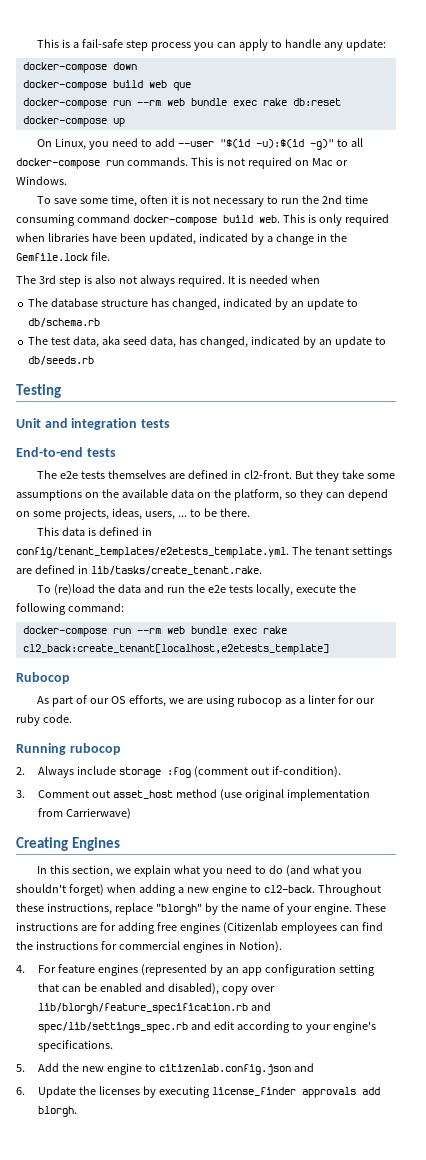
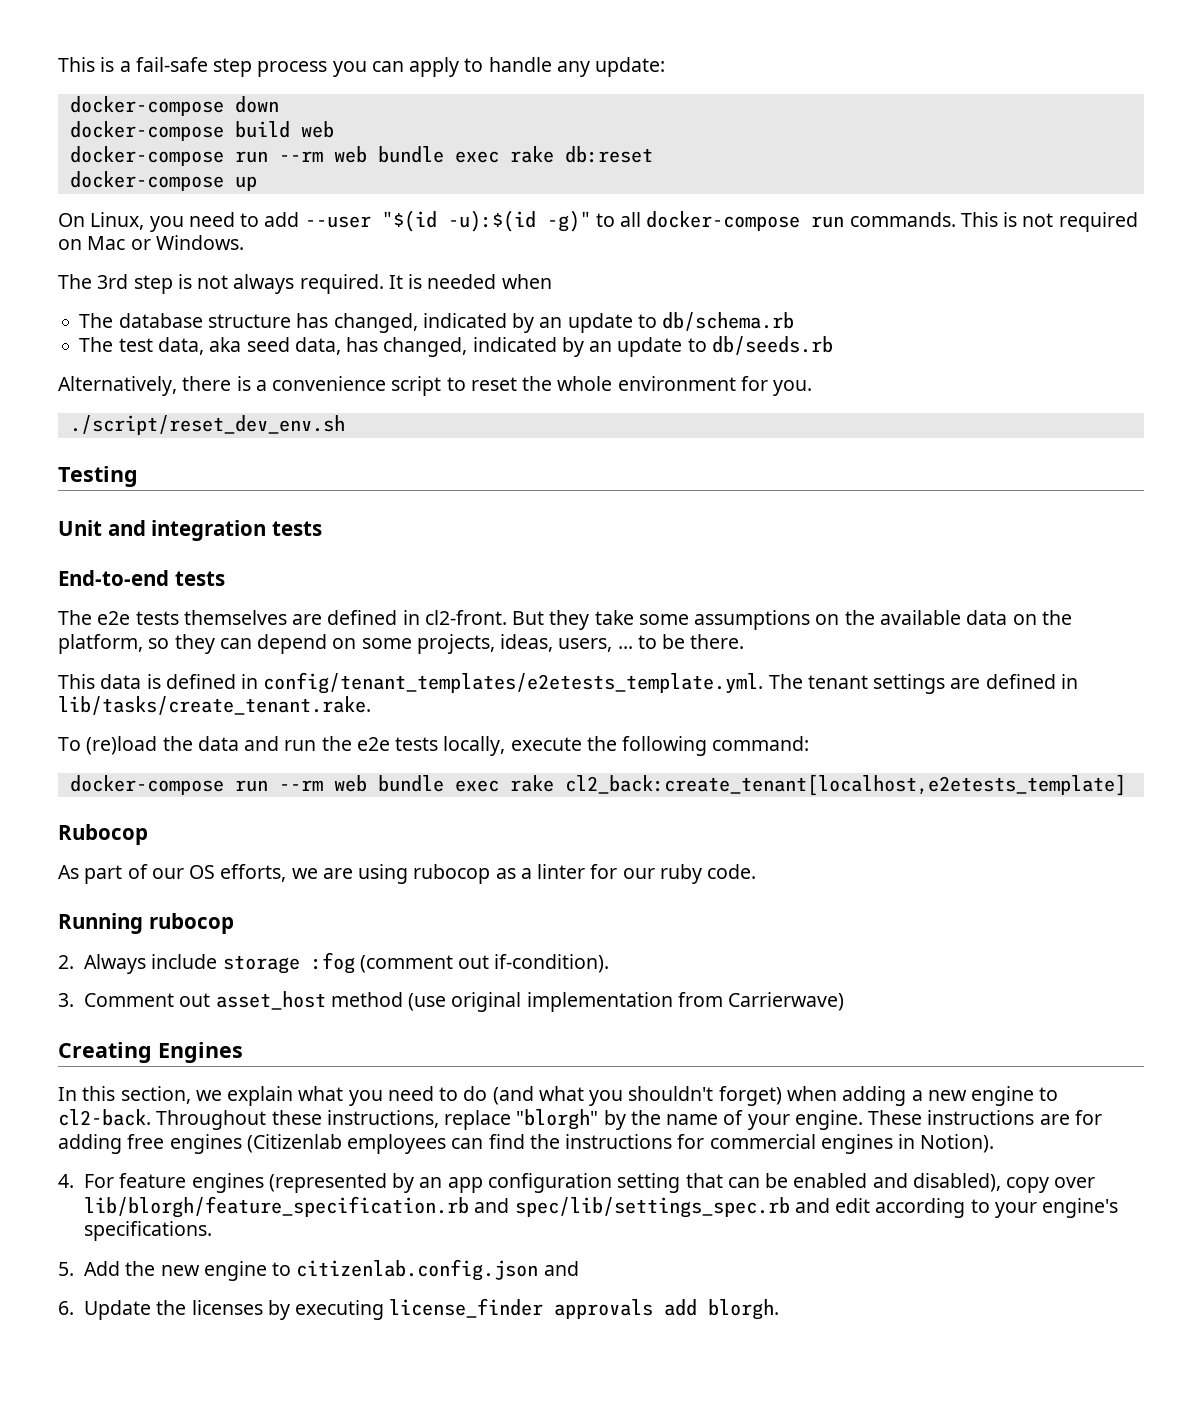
- docker-compose build web que
+ docker-compose build web
- To save some time, often it is not necessary to run the 2nd time consuming command docker-compose build web. This is only required when libraries have been updated, indicated by a change in the Gemfile.lock file.
- The 3rd step is also not always required.
+ The 3rd step is not always required.
+ Alternatively, there is a convenience script to reset the whole environment for you.
+ ./script/reset_dev_env.sh

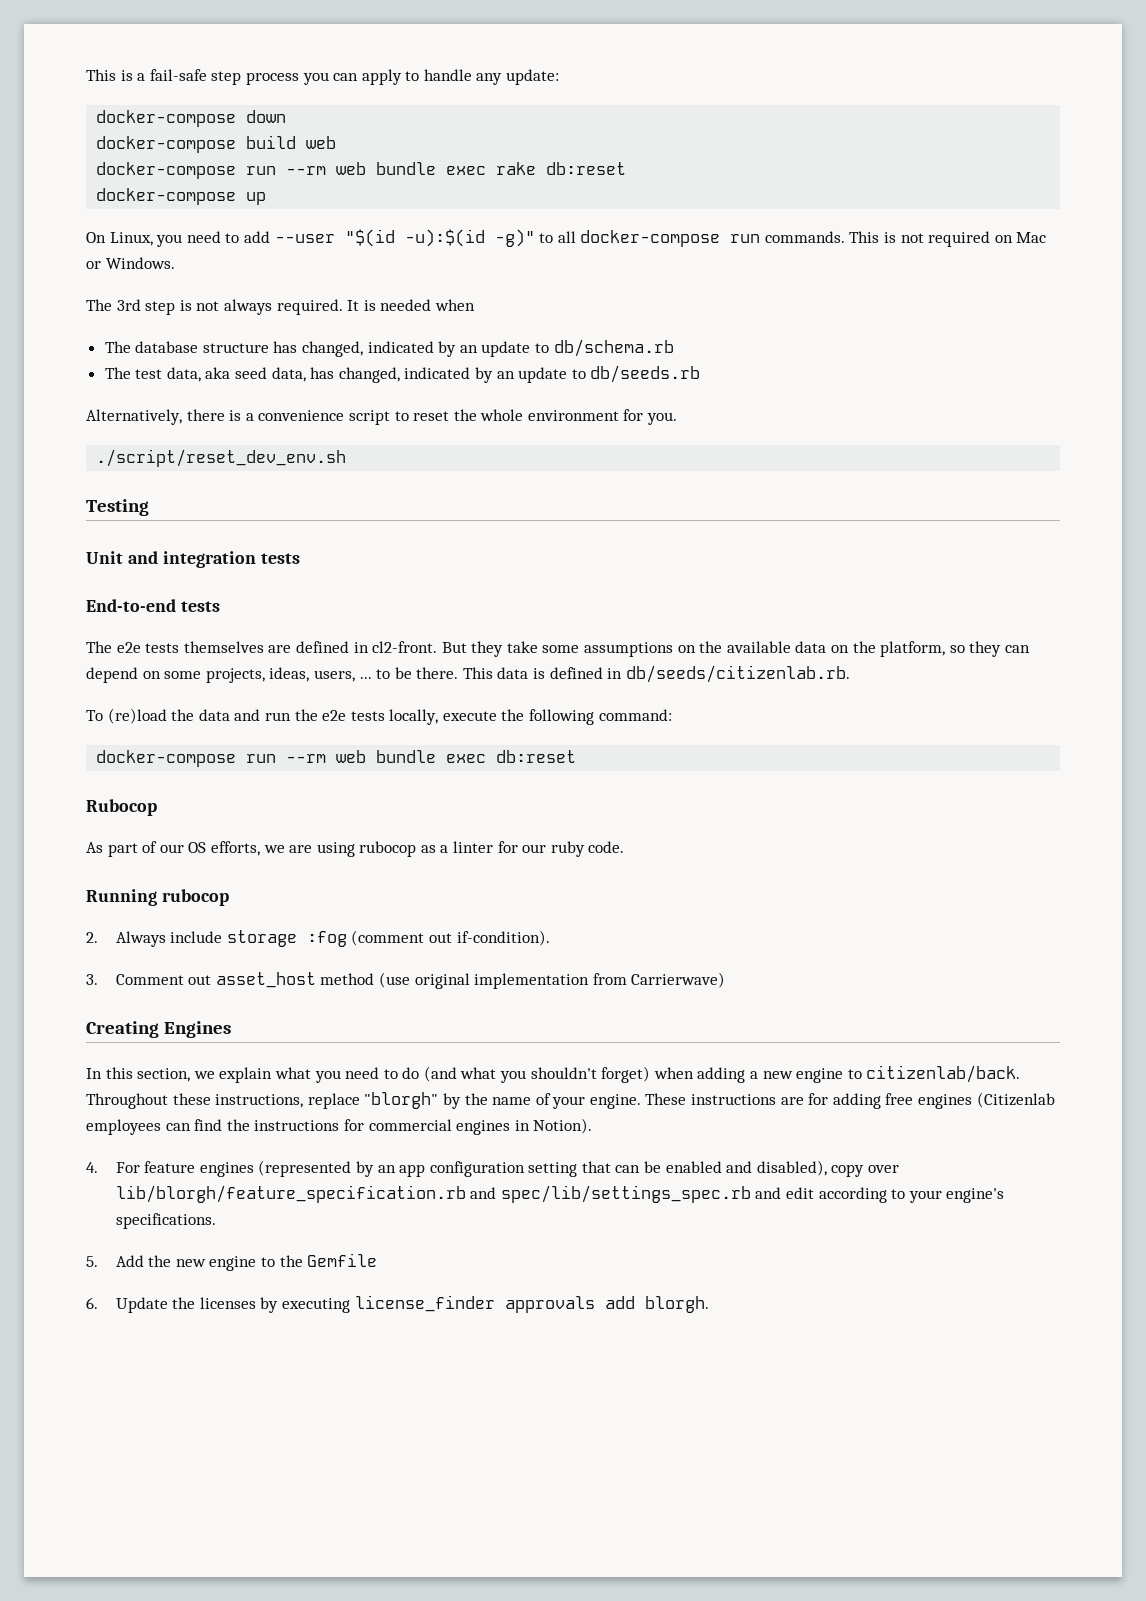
- But they take some assumptions on the available data on the platform, so they can depend on some projects, ideas, users, ... to be there.
- This data is defined in config/tenant_templates/e2etests_template.yml. The tenant settings are defined in lib/tasks/create_tenant.rake.
+ But they take some assumptions on the available data on the platform, so they can depend on some projects, ideas, users, ... to be there. This data is defined in db/seeds/citizenlab.rb.
- docker-compose run --rm web bundle exec rake cl2_back:create_tenant[localhost,e2etests_template]
+ docker-compose run --rm web bundle exec db:reset
- In this section, we explain what you need to do (and what you shouldn't forget) when adding a new engine to cl2-back.
+ In this section, we explain what you need to do (and what you shouldn't forget) when adding a new engine to citizenlab/back.
- 5. Add the new engine to citizenlab.config.json and
+ 5. Add the new engine to the Gemfile

